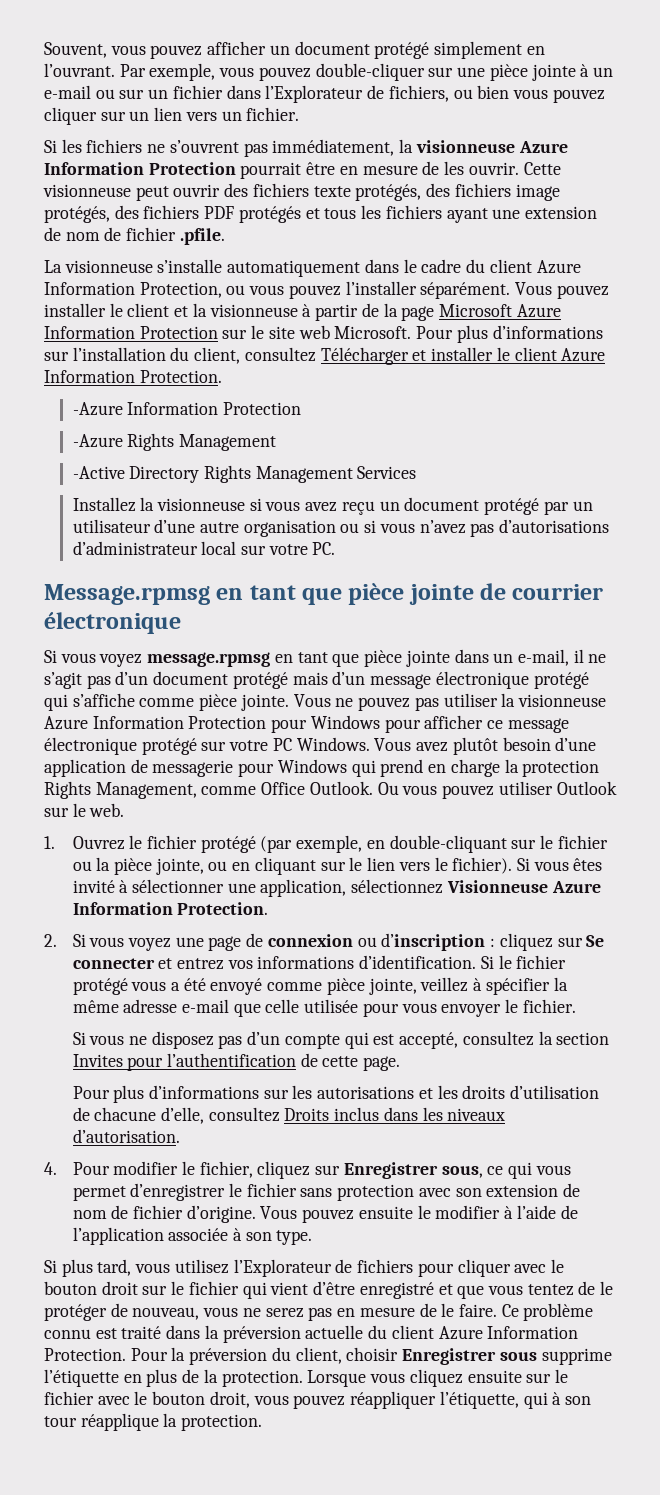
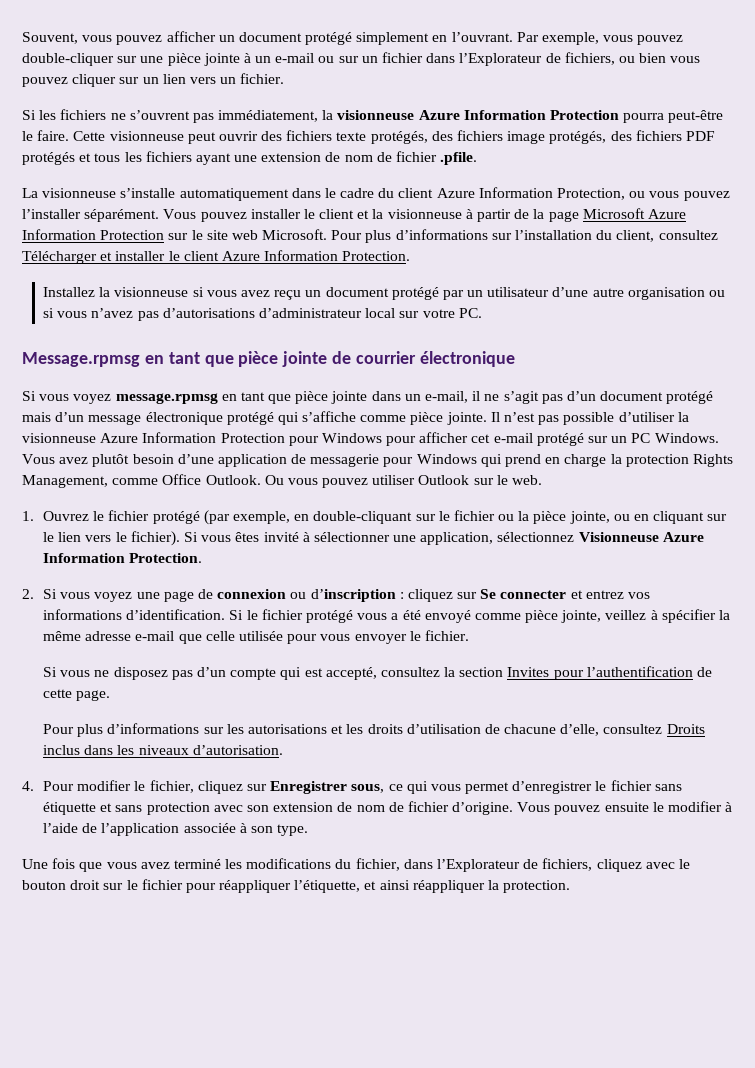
- Si les fichiers ne s’ouvrent pas immédiatement, la visionneuse Azure Information Protection pourrait être en mesure de les ouvrir.
+ Si les fichiers ne s’ouvrent pas immédiatement, la visionneuse Azure Information Protection pourra peut-être le faire.
- -Azure Information Protection
- -Azure Rights Management
- -Active Directory Rights Management Services
- Vous ne pouvez pas utiliser la visionneuse Azure Information Protection pour Windows pour afficher ce message électronique protégé sur votre PC Windows.
+ Il n’est pas possible d’utiliser la visionneuse Azure Information Protection pour Windows pour afficher cet e-mail protégé sur un PC Windows.
- 4. Pour modifier le fichier, cliquez sur Enregistrer sous, ce qui vous permet d’enregistrer le fichier sans protection avec son extension de nom de fichier d’origine.
+ 4. Pour modifier le fichier, cliquez sur Enregistrer sous, ce qui vous permet d’enregistrer le fichier sans étiquette et sans protection avec son extension de nom de fichier d’origine.
- Si plus tard, vous utilisez l’Explorateur de fichiers pour cliquer avec le bouton droit sur le fichier qui vient d’être enregistré et que vous tentez de le protéger de nouveau, vous ne serez pas en mesure de le faire. Ce problème connu est traité dans la préversion actuelle du client Azure Information Protection. Pour la préversion du client, choisir Enregistrer sous supprime l’étiquette en plus de la protection. Lorsque vous cliquez ensuite sur le fichier avec le bouton droit, vous pouvez réappliquer l’étiquette, qui à son tour réapplique la protection.
+ Une fois que vous avez terminé les modifications du fichier, dans l’Explorateur de fichiers, cliquez avec le bouton droit sur le fichier pour réappliquer l’étiquette, et ainsi réappliquer la protection.

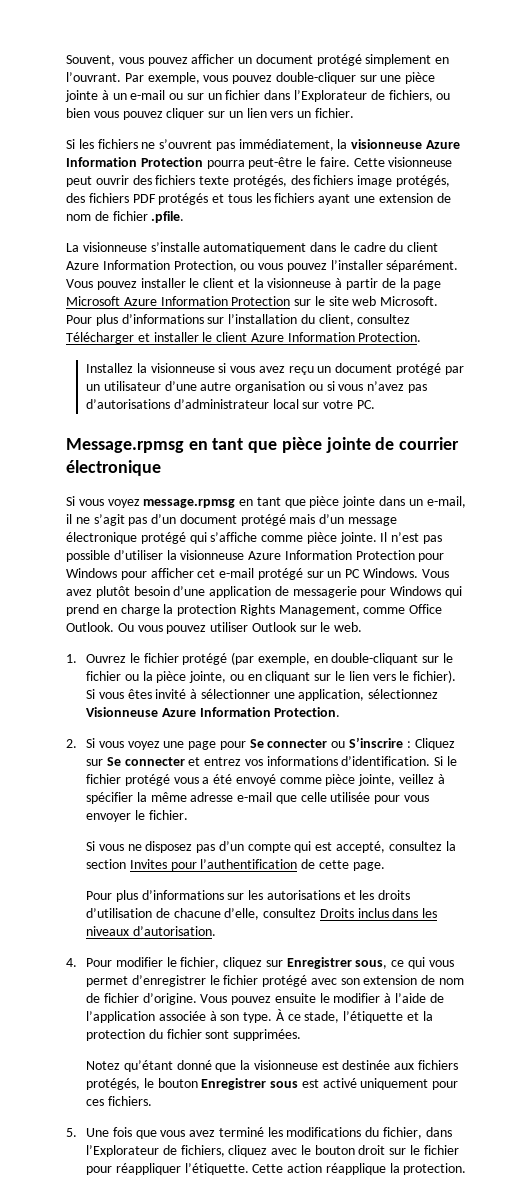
- 2. Si vous voyez une page de connexion ou d’inscription : cliquez sur Se connecter et entrez vos informations d’identification.
+ 2. Si vous voyez une page pour Se connecter ou S’inscrire : Cliquez sur Se connecter et entrez vos informations d’identification.
- 4. Pour modifier le fichier, cliquez sur Enregistrer sous, ce qui vous permet d’enregistrer le fichier sans étiquette et sans protection avec son extension de nom de fichier d’origine.
+ 4. Pour modifier le fichier, cliquez sur Enregistrer sous, ce qui vous permet d’enregistrer le fichier protégé avec son extension de nom de fichier d’origine.
- Vous pouvez ensuite le modifier à l’aide de l’application associée à son type.
- Une fois que vous avez terminé les modifications du fichier, dans l’Explorateur de fichiers, cliquez avec le bouton droit sur le fichier pour réappliquer l’étiquette, et ainsi réappliquer la protection.
+ Vous pouvez ensuite le modifier à l’aide de l’application associée à son type. À ce stade, l’étiquette et la protection du fichier sont supprimées.
+ Notez qu’étant donné que la visionneuse est destinée aux fichiers protégés, le bouton Enregistrer sous est activé uniquement pour ces fichiers.
+ 5. Une fois que vous avez terminé les modifications du fichier, dans l’Explorateur de fichiers, cliquez avec le bouton droit sur le fichier pour réappliquer l’étiquette. Cette action réapplique la protection.

